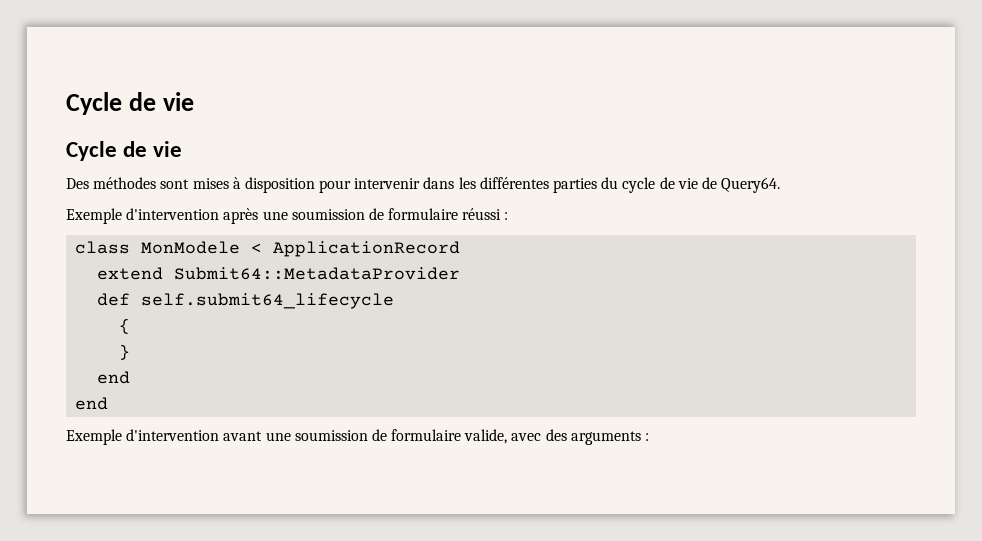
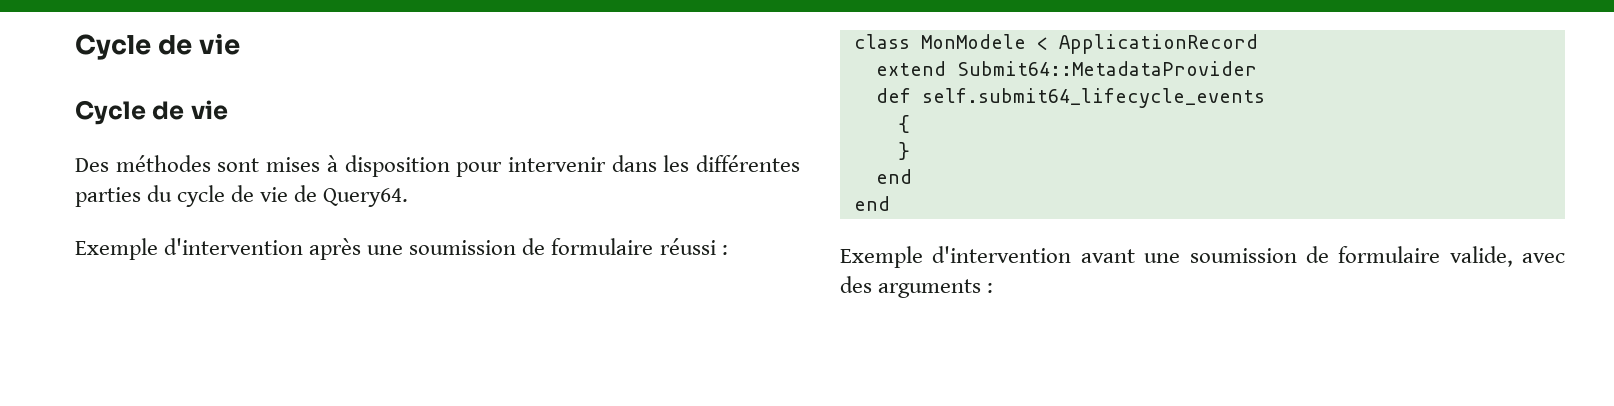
- def self.submit64_lifecycle
+ def self.submit64_lifecycle_events

